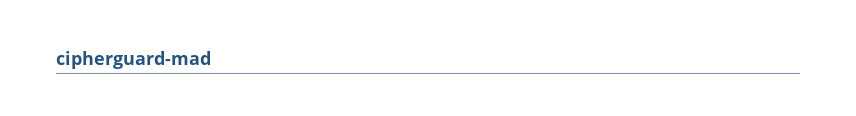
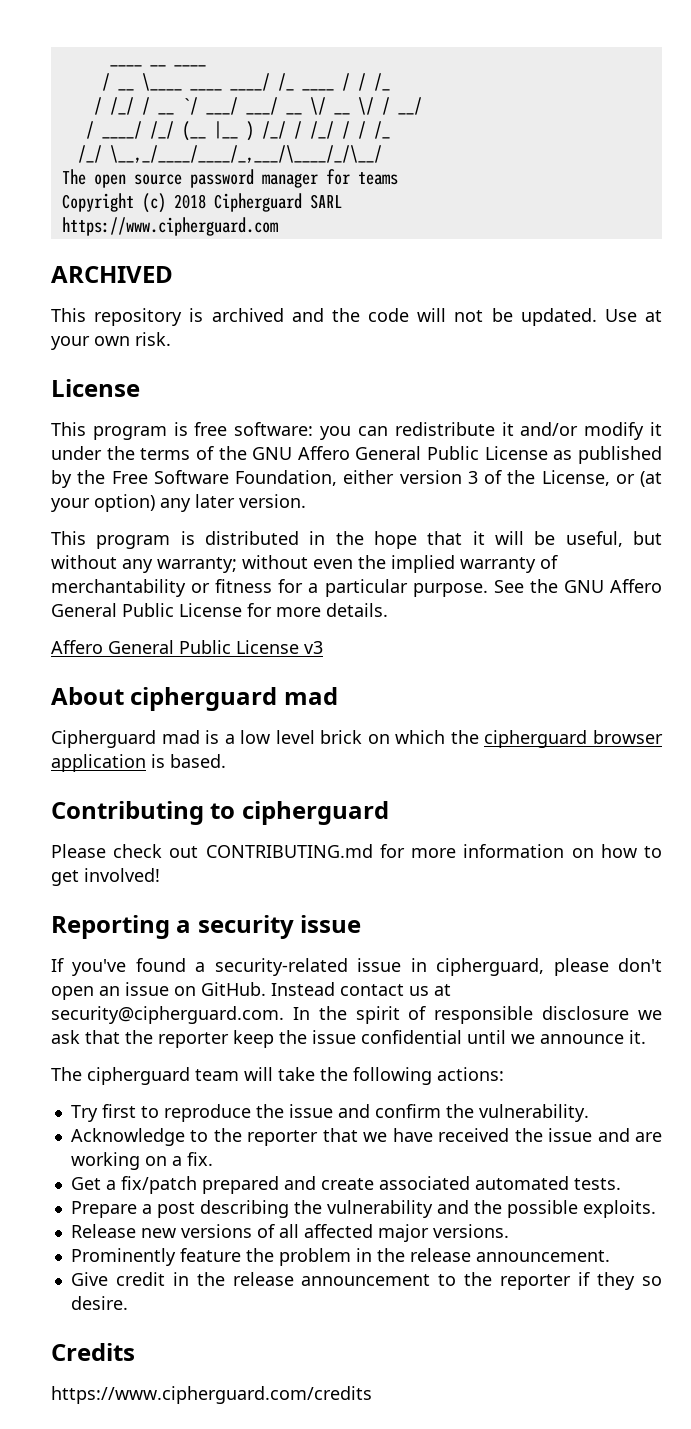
- cipherguard-mad
+ ____ __ ____
+ / __ \____ ____ ____/ /_ ____ / / /_
+ / /_/ / __ `/ ___/ ___/ __ \/ __ \/ / __/
+ / ____/ /_/ (__ |__ ) /_/ / /_/ / / /_
+ /_/ \__,_/____/____/_,___/\____/_/\__/
+ The open source password manager for teams
+ Copyright (c) 2018 Cipherguard SARL
+ https://www.cipherguard.com
+ ARCHIVED
+ This repository is archived and the code will not be updated. Use at your own risk.
+ License
+ This program is free software: you can redistribute it and/or modify it under the terms of the GNU Affero General Public License as published by the Free Software Foundation, either version 3 of the License, or (at your option) any later version.
+ This program is distributed in the hope that it will be useful, but without any warranty; without even the implied warranty of merchantability or fitness for a particular purpose. See the GNU Affero General Public License for more details.
+ Affero General Public License v3
+ About cipherguard mad
+ Cipherguard mad is a low level brick on which the cipherguard browser application is based.
+ Contributing to cipherguard
+ Please check out CONTRIBUTING.md for more information on how to get involved!
+ Reporting a security issue
+ If you've found a security-related issue in cipherguard, please don't open an issue on GitHub. Instead contact us at security@cipherguard.com. In the spirit of responsible disclosure we ask that the reporter keep the issue confidential until we announce it.
+ The cipherguard team will take the following actions:
+ Try first to reproduce the issue and confirm the vulnerability.
+ Acknowledge to the reporter that we have received the issue and are working on a fix.
+ Get a fix/patch prepared and create associated automated tests.
+ Prepare a post describing the vulnerability and the possible exploits.
+ Release new versions of all affected major versions.
+ Prominently feature the problem in the release announcement.
+ Give credit in the release announcement to the reporter if they so desire.
+ Credits
+ https://www.cipherguard.com/credits

